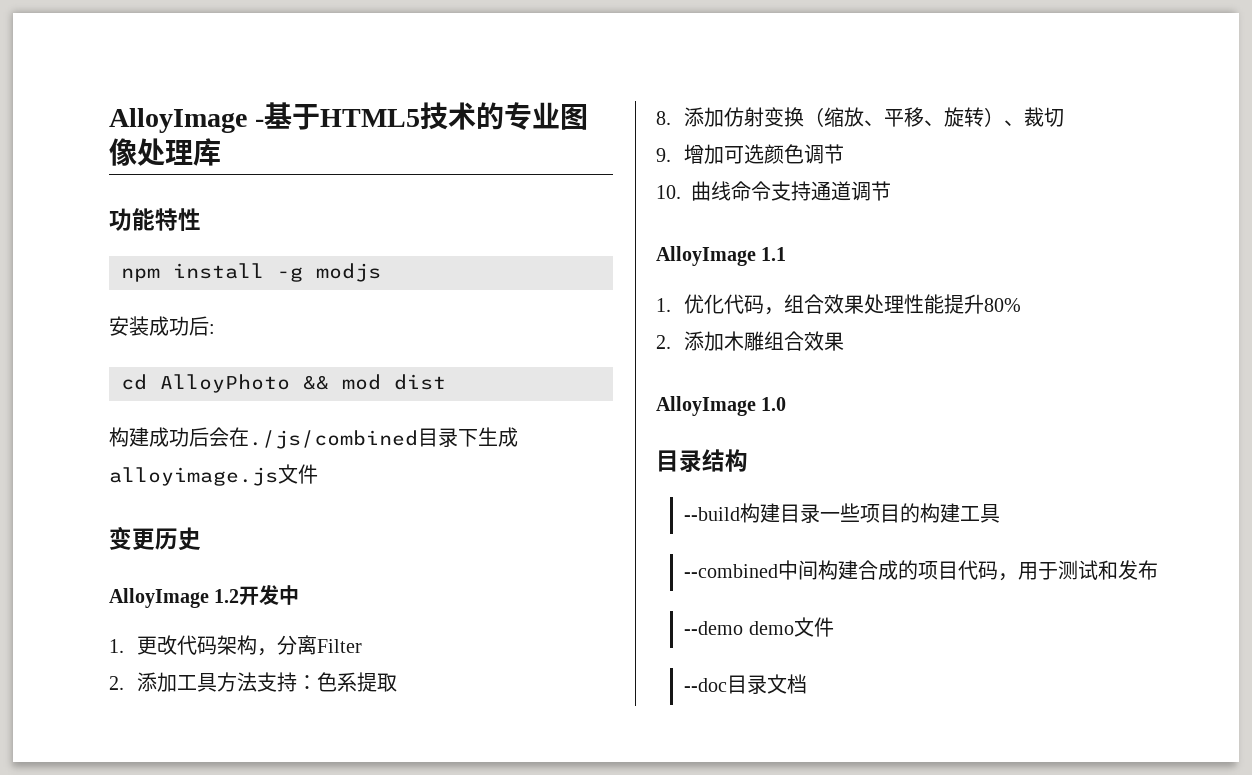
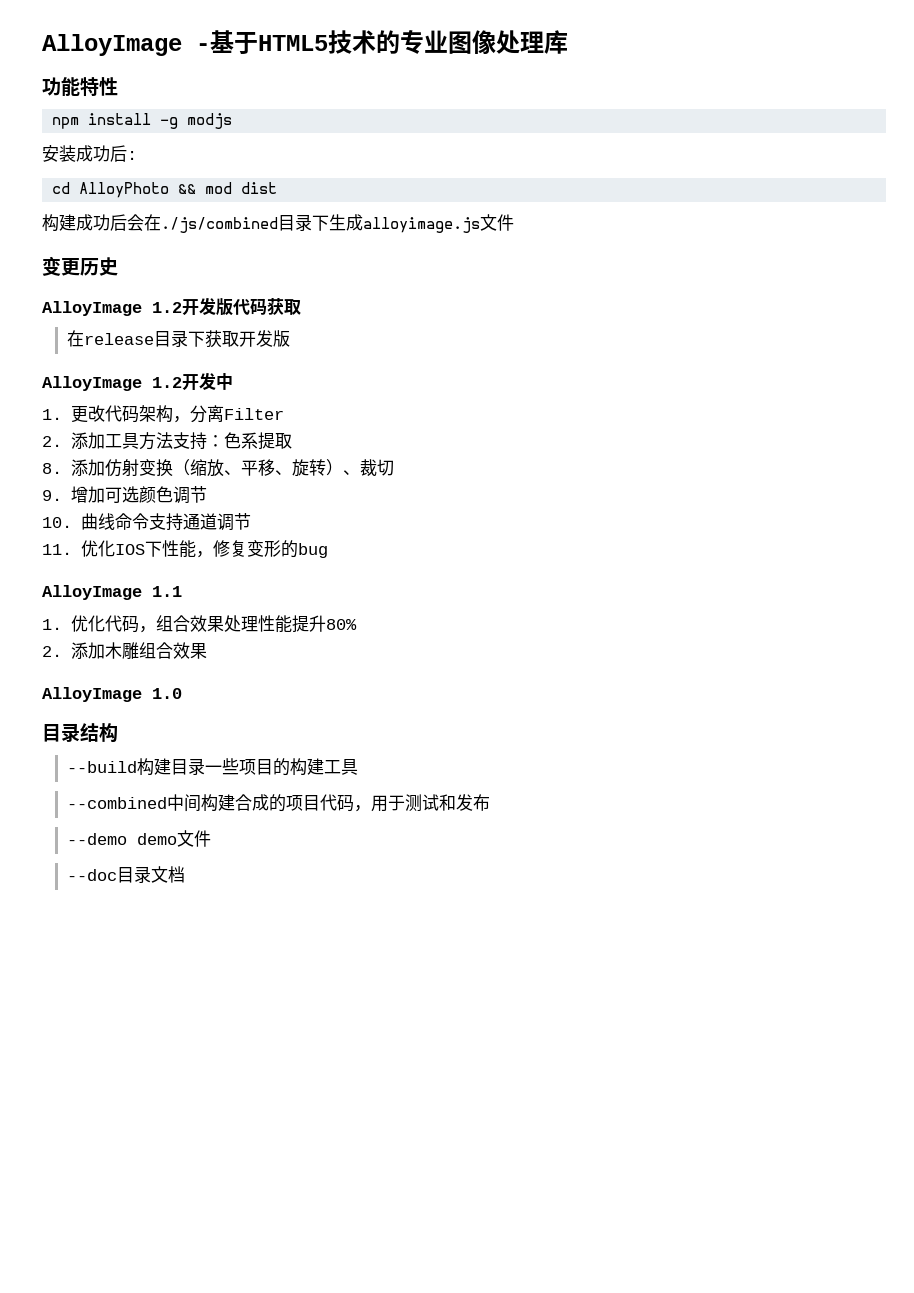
+ AlloyImage 1.2开发版代码获取
+ 在release目录下获取开发版
+ 11.优化IOS下性能，修复变形的bug

